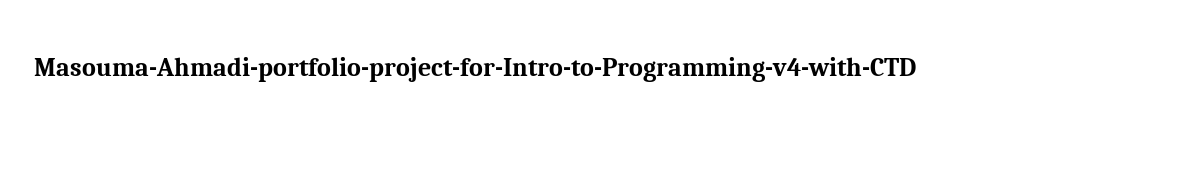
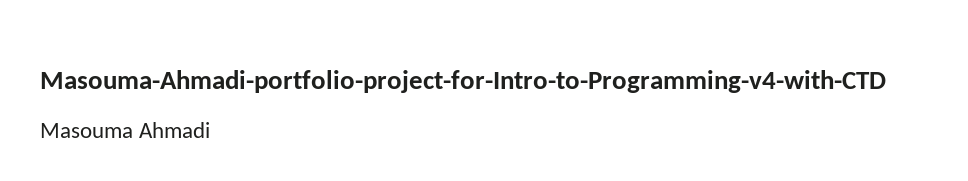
+ Masouma Ahmadi

